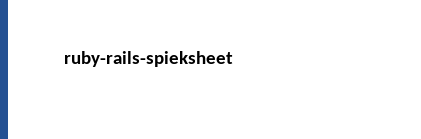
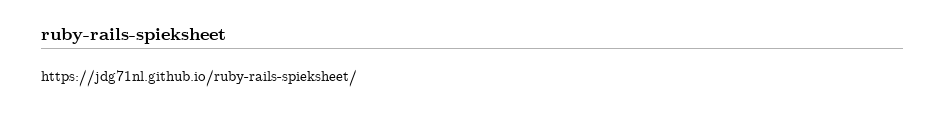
+ https://jdg71nl.github.io/ruby-rails-spieksheet/

